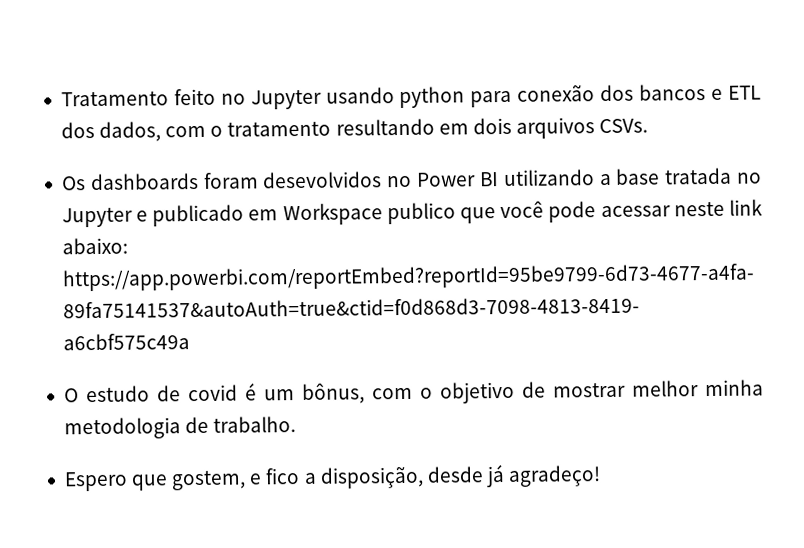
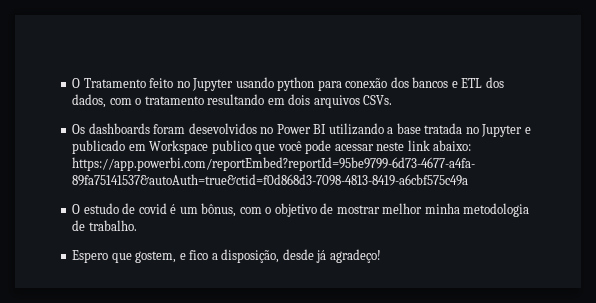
- Tratamento feito no Jupyter usando python para conexão dos bancos e ETL dos dados, com o tratamento resultando em dois arquivos CSVs.
+ O Tratamento feito no Jupyter usando python para conexão dos bancos e ETL dos dados, com o tratamento resultando em dois arquivos CSVs.

